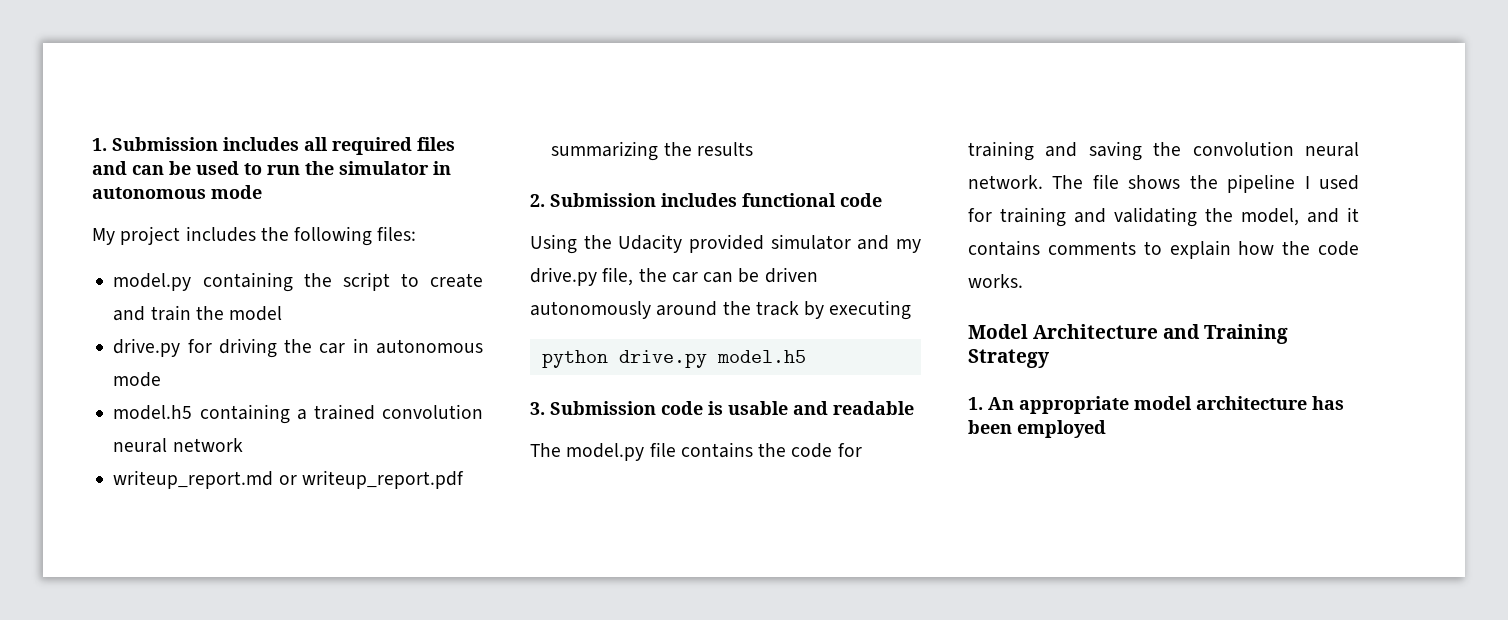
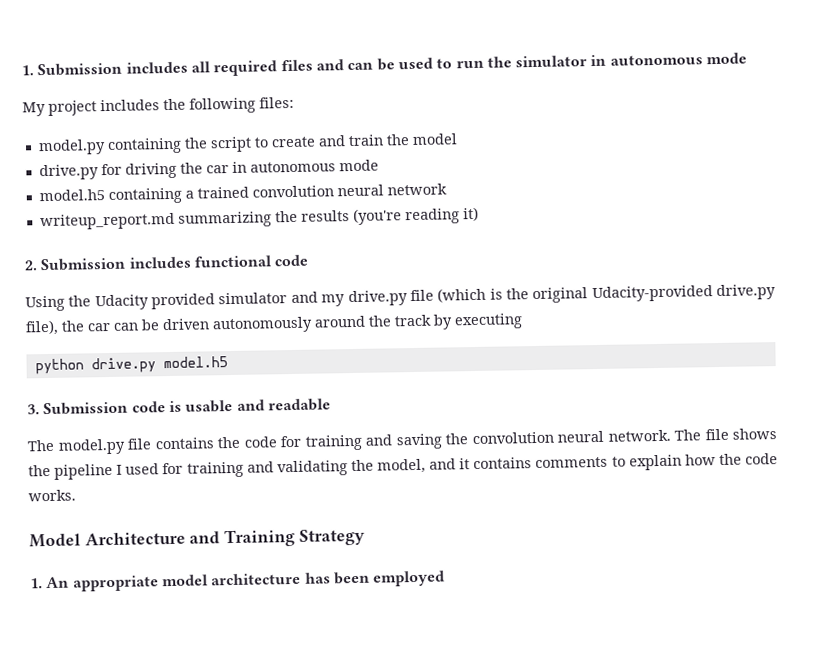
- writeup_report.md or writeup_report.pdf summarizing the results
+ writeup_report.md summarizing the results (you're reading it)
- Using the Udacity provided simulator and my drive.py file, the car can be driven autonomously around the track by executing
+ Using the Udacity provided simulator and my drive.py file (which is the original Udacity-provided drive.py file), the car can be driven autonomously around the track by executing

